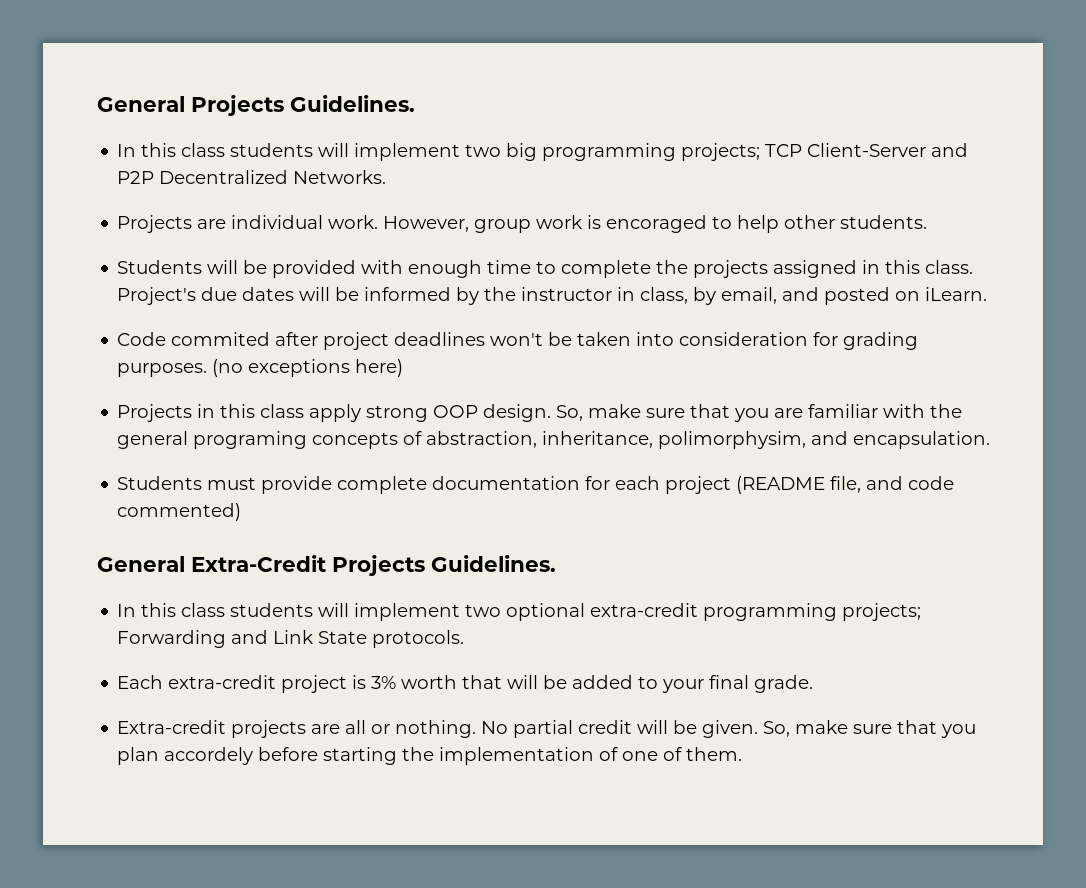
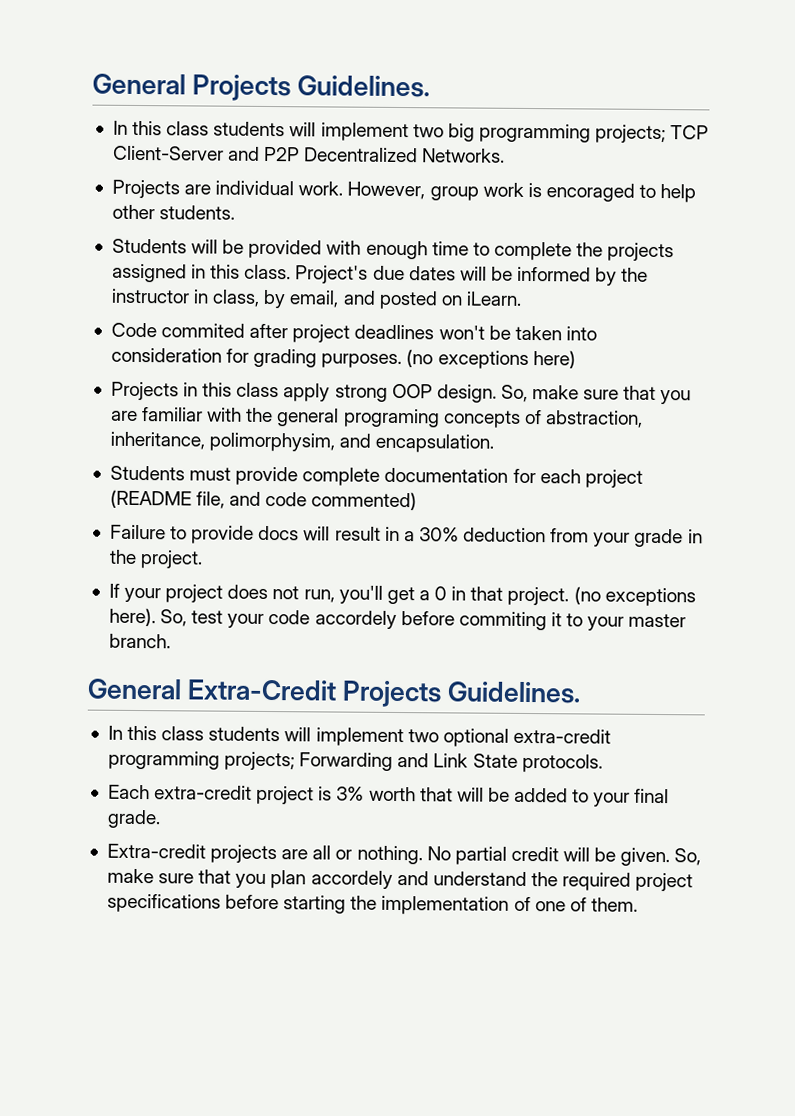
+ Failure to provide docs will result in a 30% deduction from your grade in the project.
+ If your project does not run, you'll get a 0 in that project. (no exceptions here). So, test your code accordely before commiting it to your master branch.
- So, make sure that you plan accordely before starting the implementation of one of them.
+ So, make sure that you plan accordely and understand the required project specifications before starting the implementation of one of them.

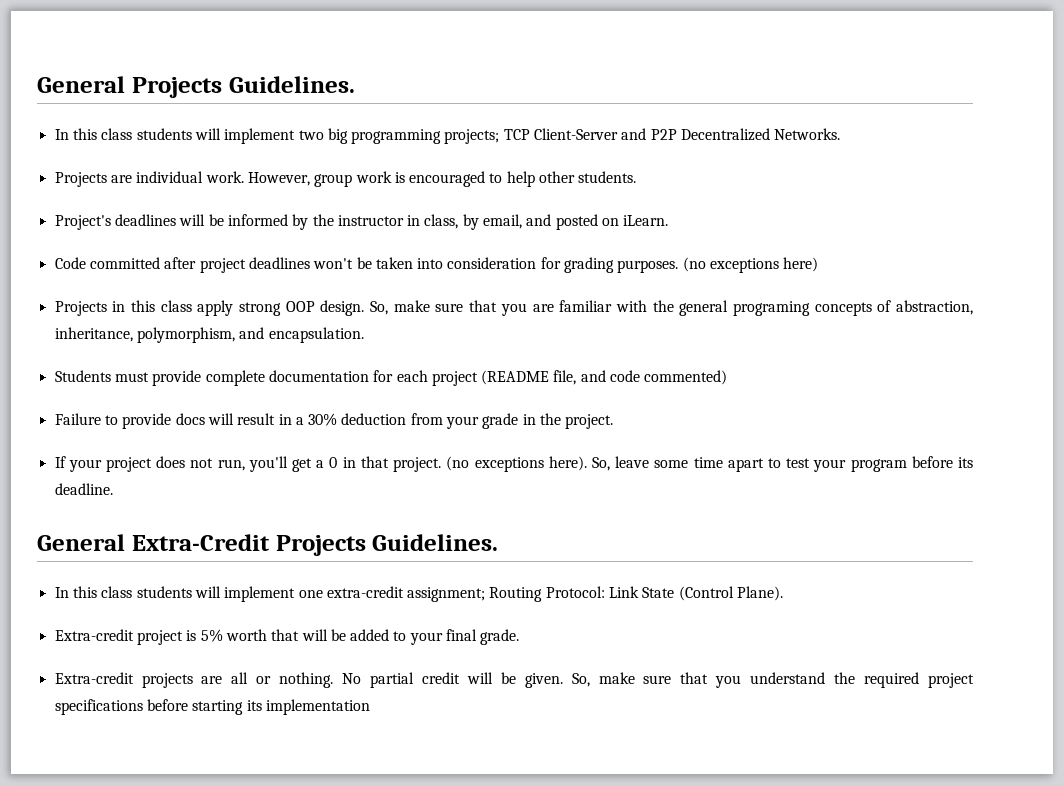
- However, group work is encoraged to help other students.
+ However, group work is encouraged to help other students.
- Students will be provided with enough time to complete the projects assigned in this class. Project's due dates will be informed by the instructor in class, by email, and posted on iLearn.
+ Project's deadlines will be informed by the instructor in class, by email, and posted on iLearn.
- Code commited after project deadlines won't be taken into consideration for grading purposes.
+ Code committed after project deadlines won't be taken into consideration for grading purposes.
- So, make sure that you are familiar with the general programing concepts of abstraction, inheritance, polimorphysim, and encapsulation.
+ So, make sure that you are familiar with the general programing concepts of abstraction, inheritance, polymorphism, and encapsulation.
- So, test your code accordely before commiting it to your master branch.
+ So, leave some time apart to test your program before its deadline.
- In this class students will implement two optional extra-credit programming projects; Forwarding and Link State protocols.
- Each extra-credit project is 3% worth that will be added to your final grade.
+ In this class students will implement one extra-credit assignment; Routing Protocol: Link State (Control Plane).
+ Extra-credit project is 5% worth that will be added to your final grade.
- So, make sure that you plan accordely and understand the required project specifications before starting the implementation of one of them.
+ So, make sure that you understand the required project specifications before starting its implementation

